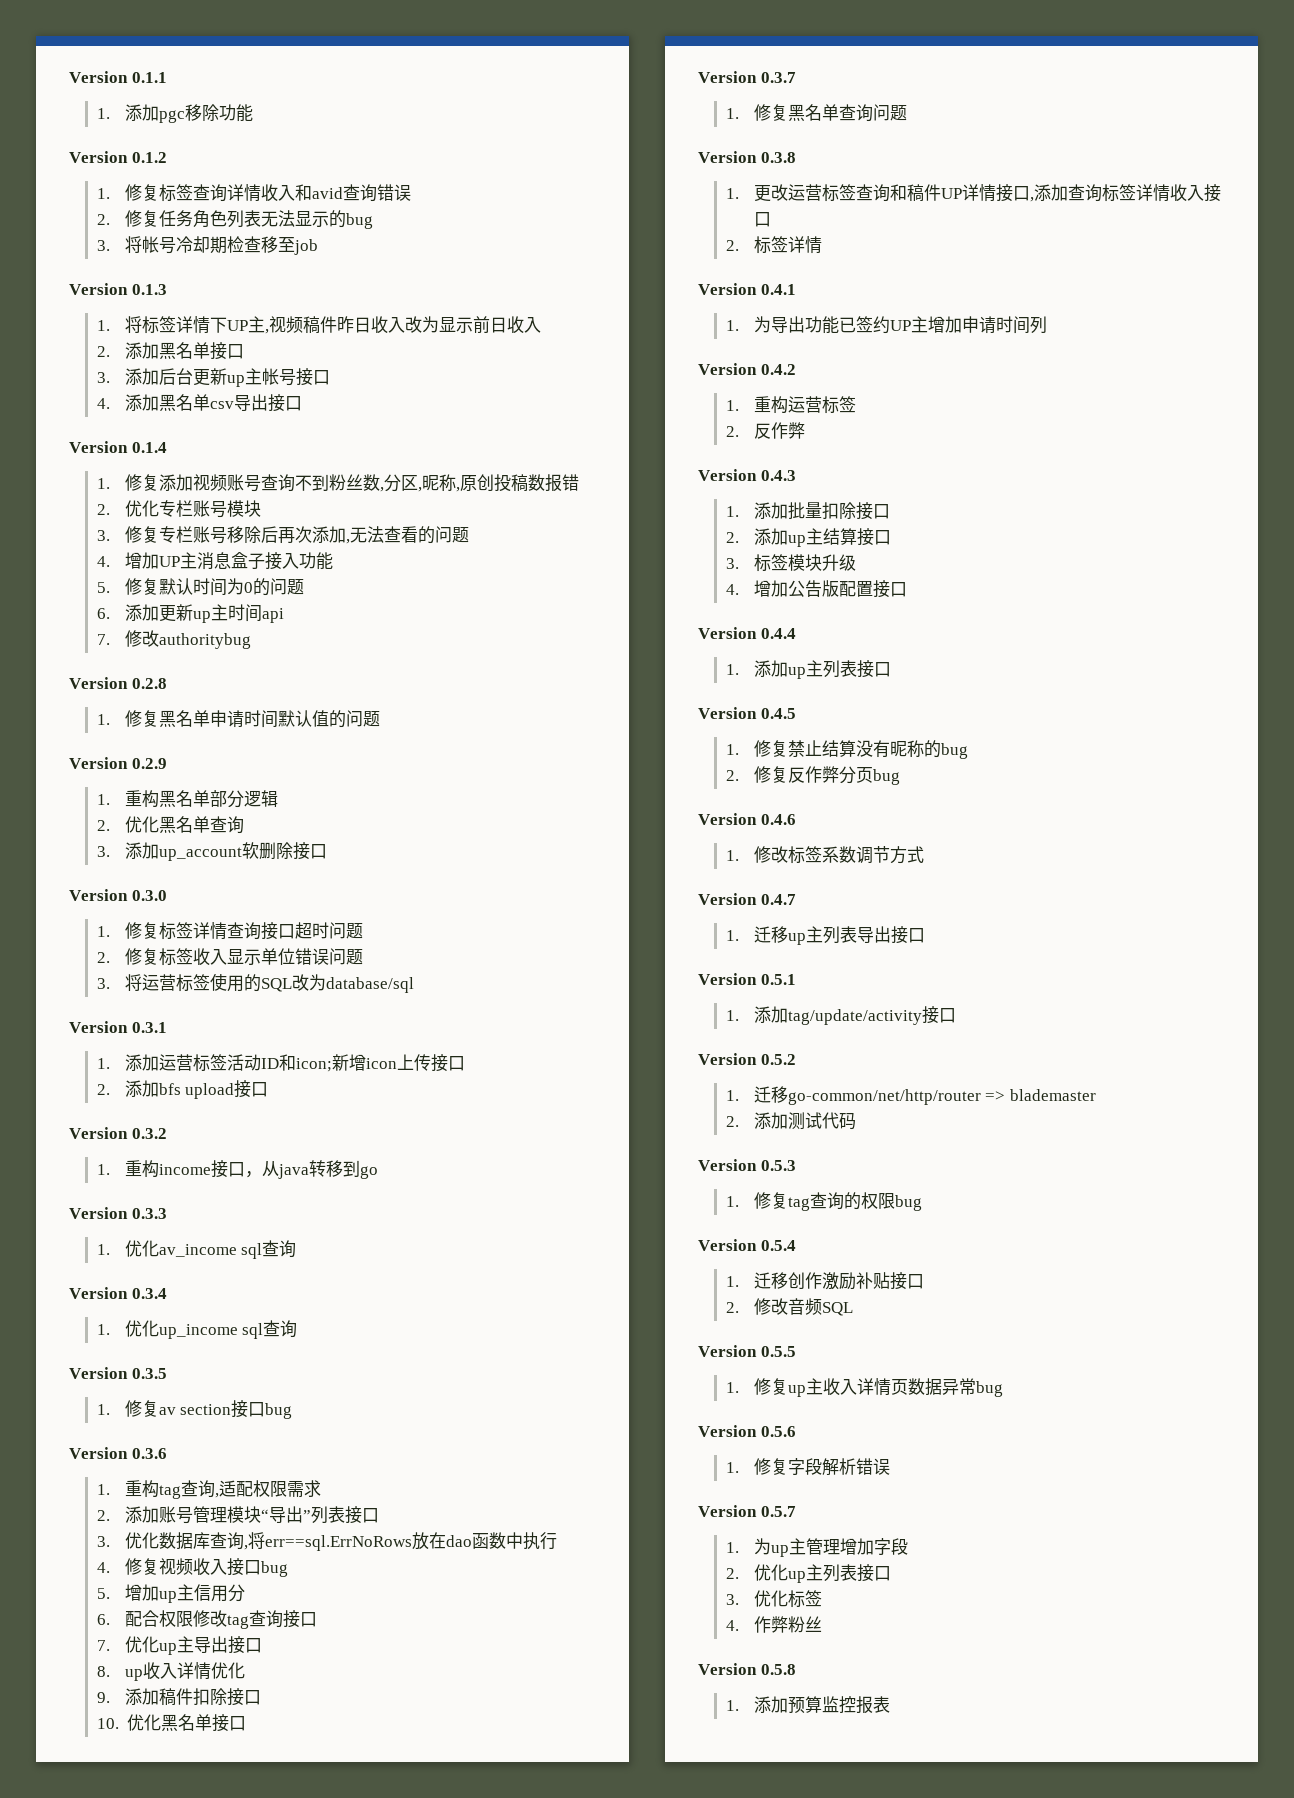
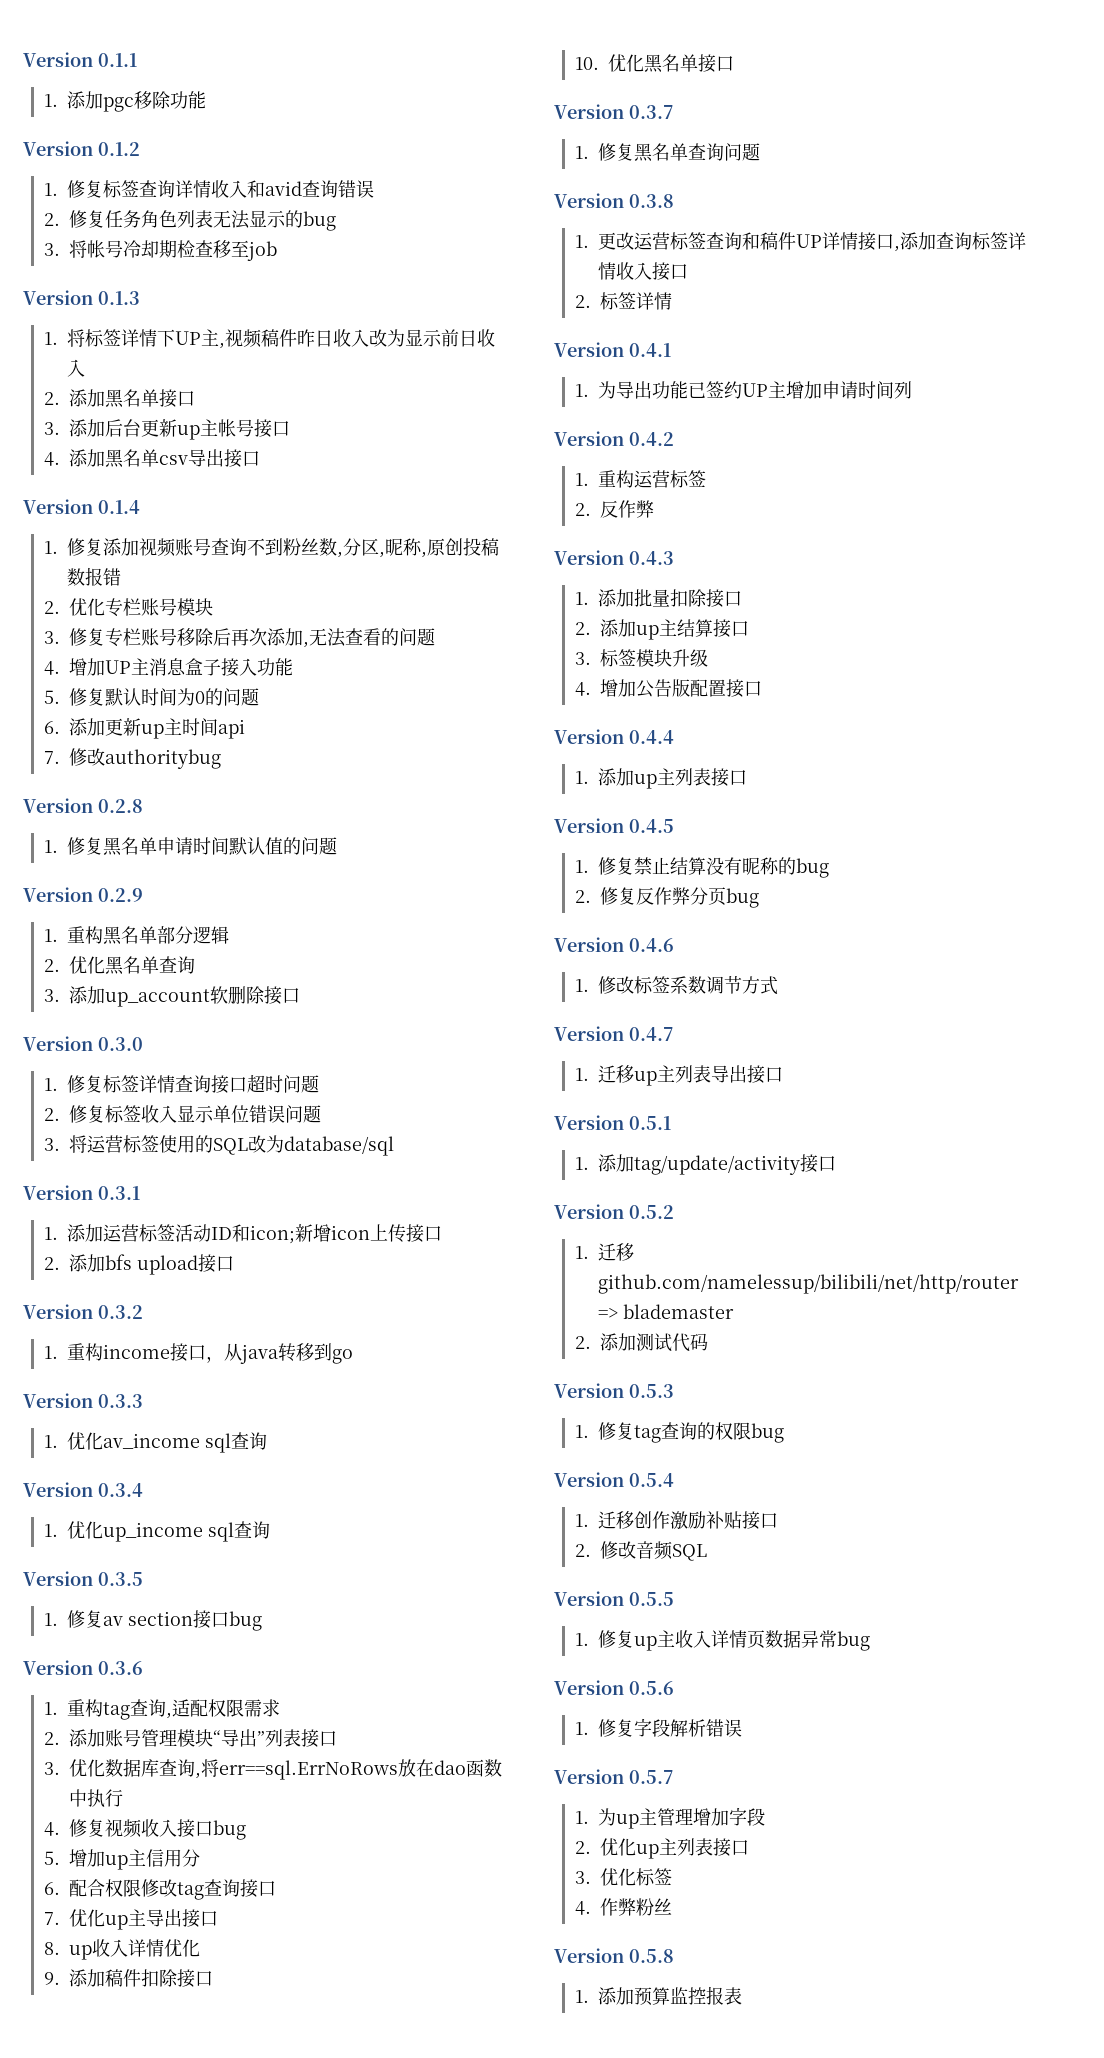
- 1.迁移go-common/net/http/router => blademaster
+ 1.迁移github.com/namelessup/bilibili/net/http/router => blademaster

